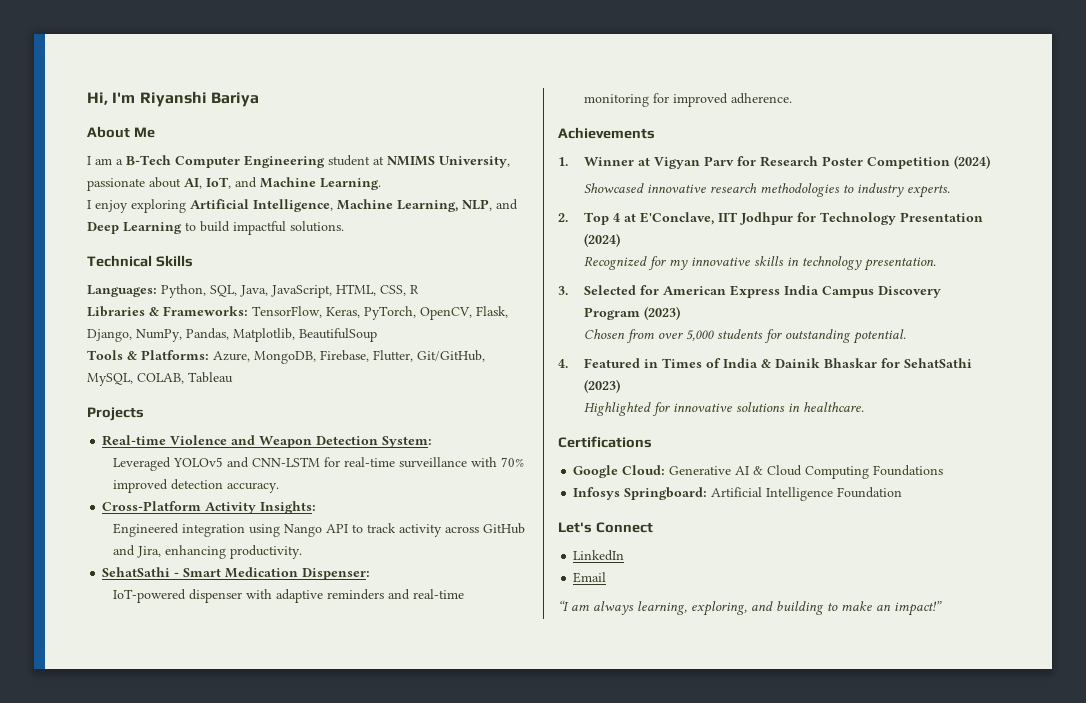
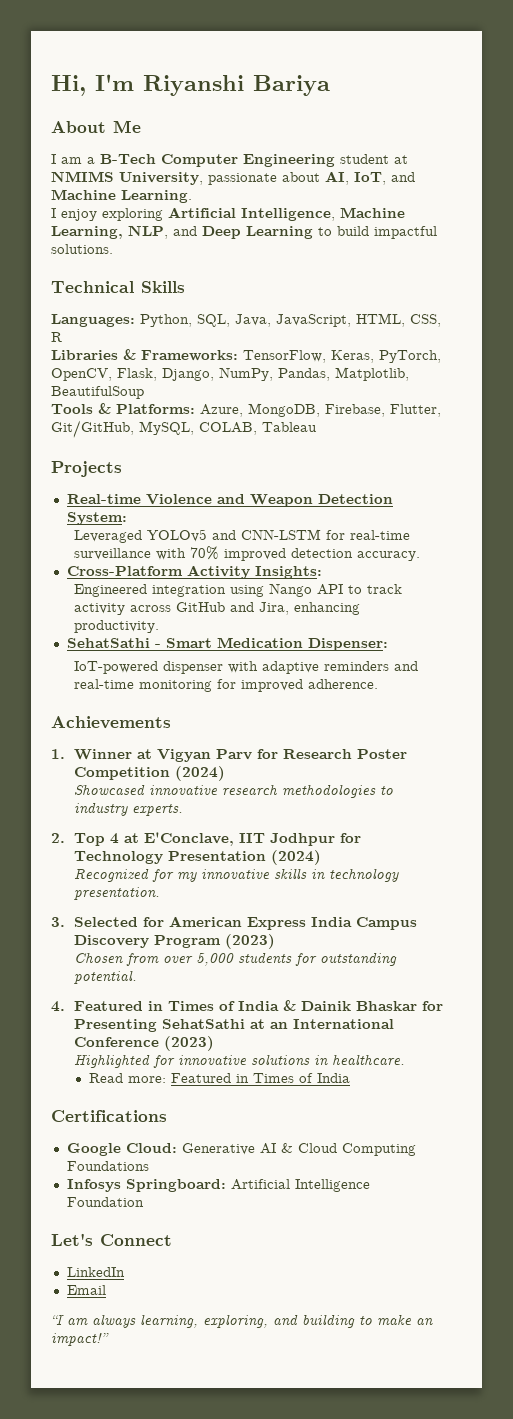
- 4. Featured in Times of India & Dainik Bhaskar for SehatSathi (2023)
+ 4. Featured in Times of India & Dainik Bhaskar for Presenting SehatSathi at an International Conference (2023)
+ Read more: Featured in Times of India

